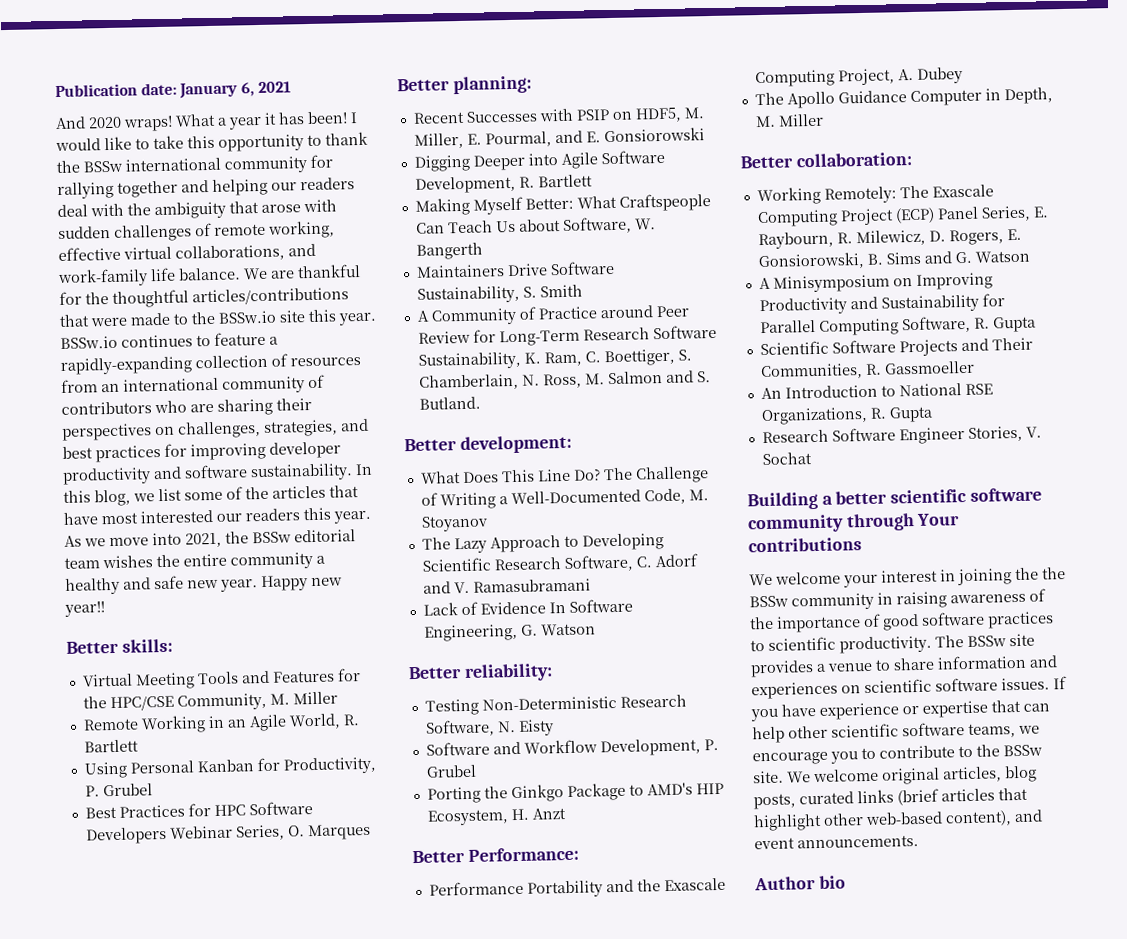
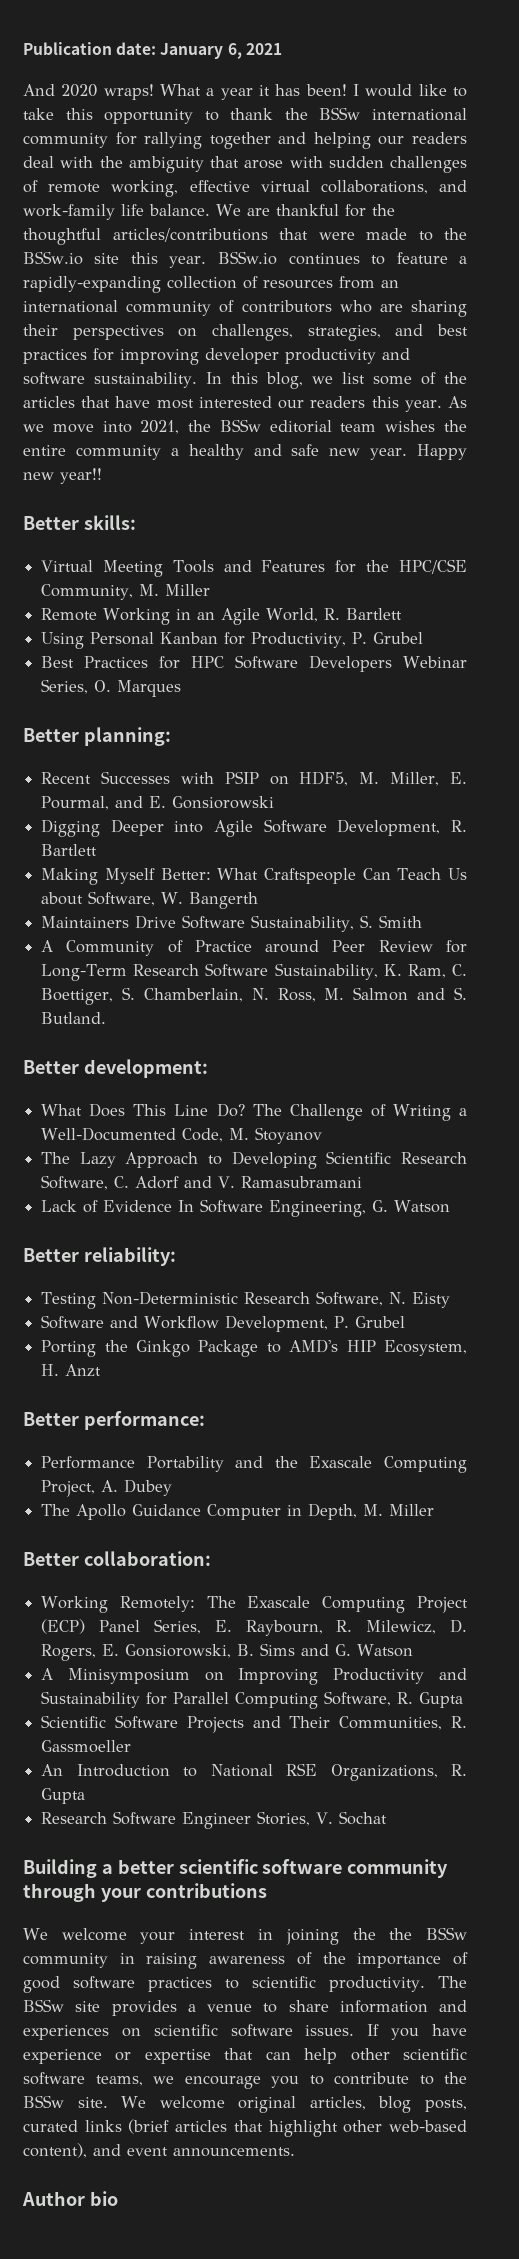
- Better Performance:
+ Better performance:
- Building a better scientific software community through Your contributions
+ Building a better scientific software community through your contributions

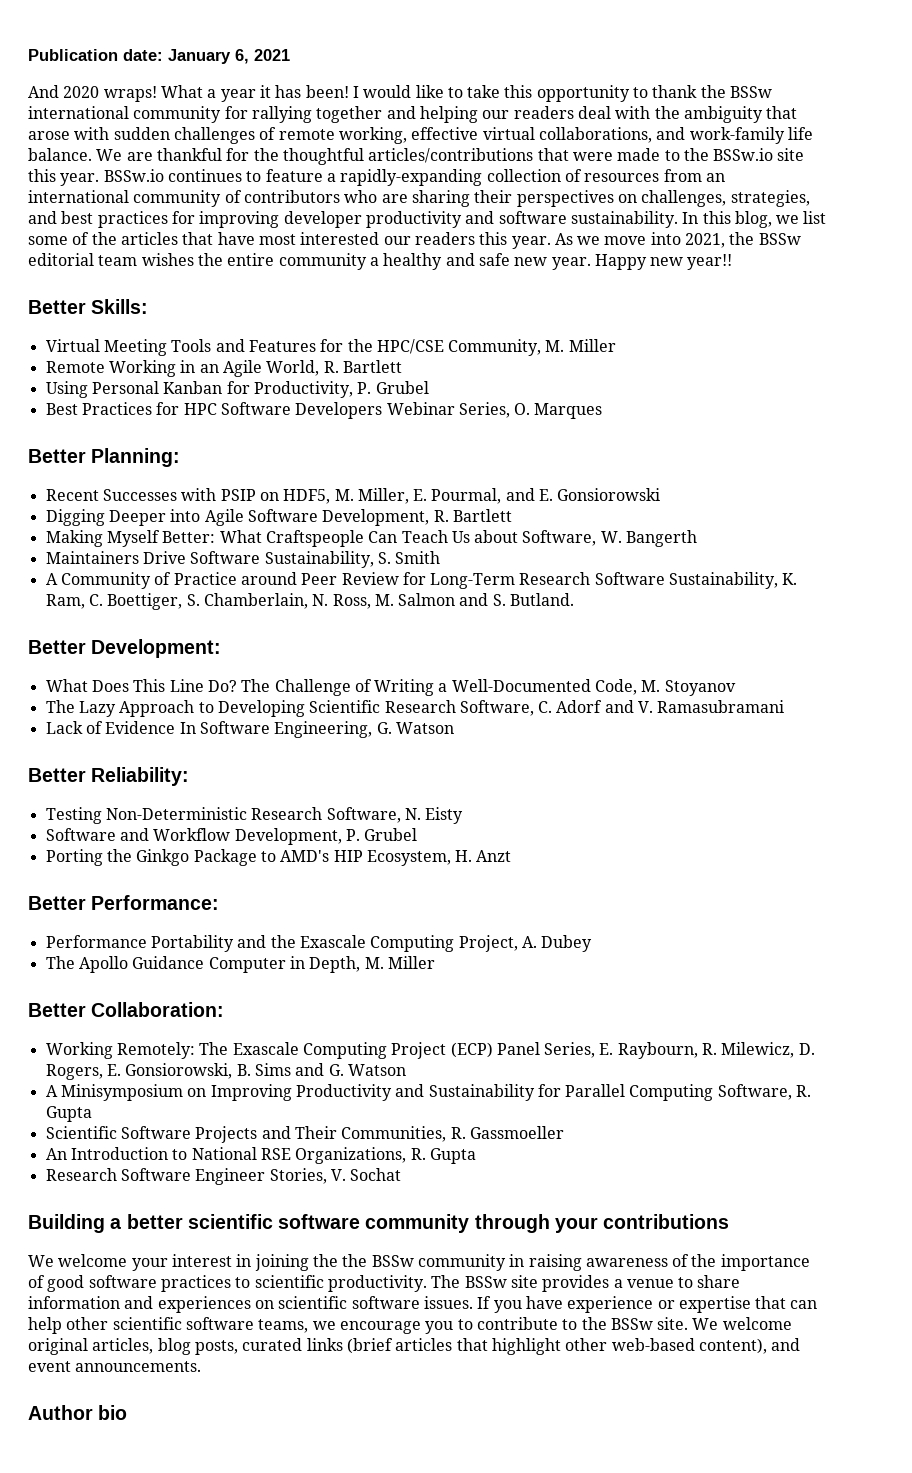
- Better skills:
+ Better Skills:
- Better planning:
+ Better Planning:
- Better development:
+ Better Development:
- Better reliability:
+ Better Reliability:
- Better performance:
+ Better Performance:
- Better collaboration:
+ Better Collaboration:

